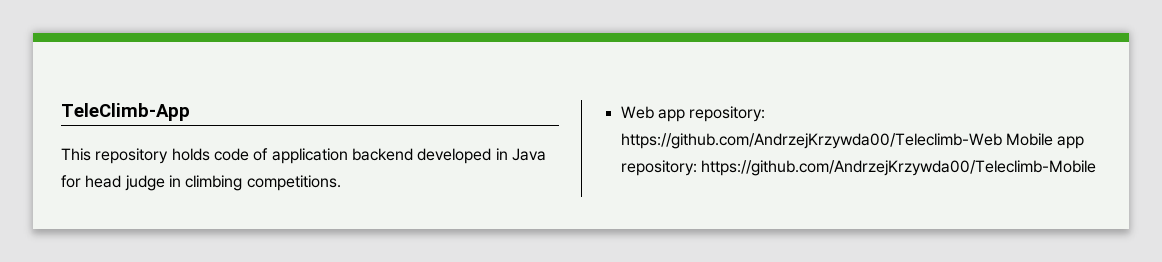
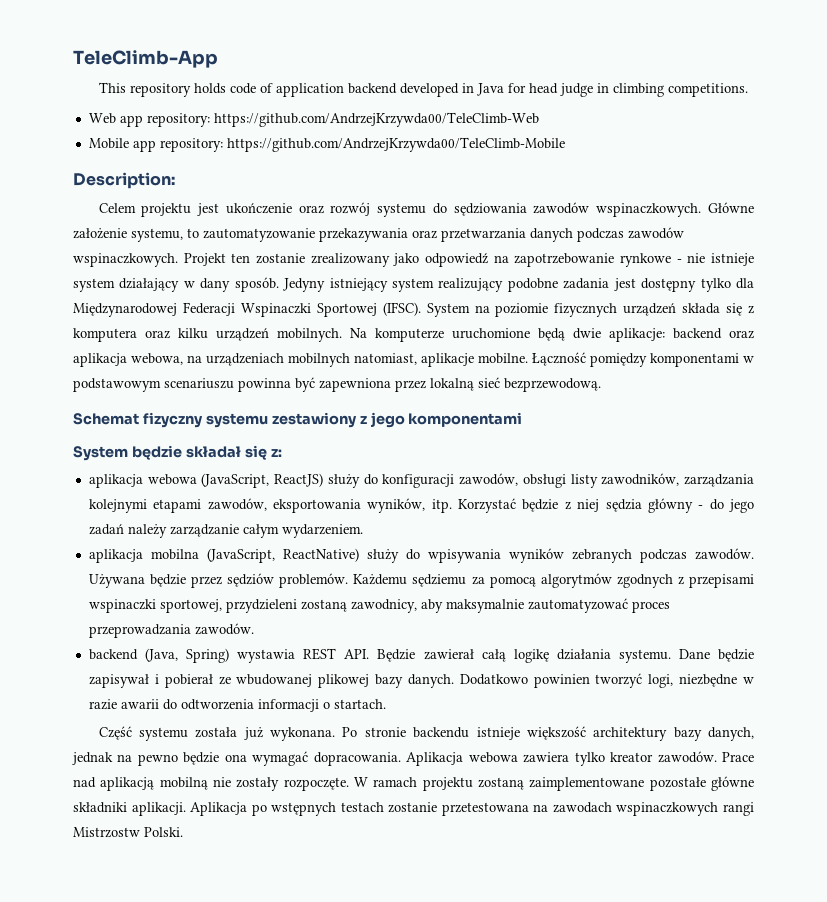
- Web app repository: https://github.com/AndrzejKrzywda00/Teleclimb-Web Mobile app repository: https://github.com/AndrzejKrzywda00/Teleclimb-Mobile
+ Web app repository: https://github.com/AndrzejKrzywda00/TeleClimb-Web
+ Mobile app repository: https://github.com/AndrzejKrzywda00/TeleClimb-Mobile
+ Description:
+ Celem projektu jest ukończenie oraz rozwój systemu do sędziowania zawodów wspinaczkowych. Główne założenie systemu, to zautomatyzowanie przekazywania oraz przetwarzania danych podczas zawodów wspinaczkowych. Projekt ten zostanie zrealizowany jako odpowiedź na zapotrzebowanie rynkowe - nie istnieje system działający w dany sposób. Jedyny istniejący system realizujący podobne zadania jest dostępny tylko dla Międzynarodowej Federacji Wspinaczki Sportowej (IFSC). System na poziomie fizycznych urządzeń składa się z komputera oraz kilku urządzeń mobilnych. Na komputerze uruchomione będą dwie aplikacje: backend oraz aplikacja webowa, na urządzeniach mobilnych natomiast, aplikacje mobilne. Łączność pomiędzy komponentami w podstawowym scenariuszu powinna być zapewniona przez lokalną sieć bezprzewodową.
+ Schemat fizyczny systemu zestawiony z jego komponentami
+ System będzie składał się z:
+ aplikacja webowa (JavaScript, ReactJS) służy do konfiguracji zawodów, obsługi listy zawodników, zarządzania kolejnymi etapami zawodów, eksportowania wyników, itp. Korzystać będzie z niej sędzia główny - do jego zadań należy zarządzanie całym wydarzeniem.
+ aplikacja mobilna (JavaScript, ReactNative) służy do wpisywania wyników zebranych podczas zawodów. Używana będzie przez sędziów problemów. Każdemu sędziemu za pomocą algorytmów zgodnych z przepisami wspinaczki sportowej, przydzieleni zostaną zawodnicy, aby maksymalnie zautomatyzować proces przeprowadzania zawodów.
+ backend (Java, Spring) wystawia REST API. Będzie zawierał całą logikę działania systemu. Dane będzie zapisywał i pobierał ze wbudowanej plikowej bazy danych. Dodatkowo powinien tworzyć logi, niezbędne w razie awarii do odtworzenia informacji o startach.
+ Część systemu została już wykonana. Po stronie backendu istnieje większość architektury bazy danych, jednak na pewno będzie ona wymagać dopracowania. Aplikacja webowa zawiera tylko kreator zawodów. Prace nad aplikacją mobilną nie zostały rozpoczęte. W ramach projektu zostaną zaimplementowane pozostałe główne składniki aplikacji. Aplikacja po wstępnych testach zostanie przetestowana na zawodach wspinaczkowych rangi Mistrzostw Polski.

